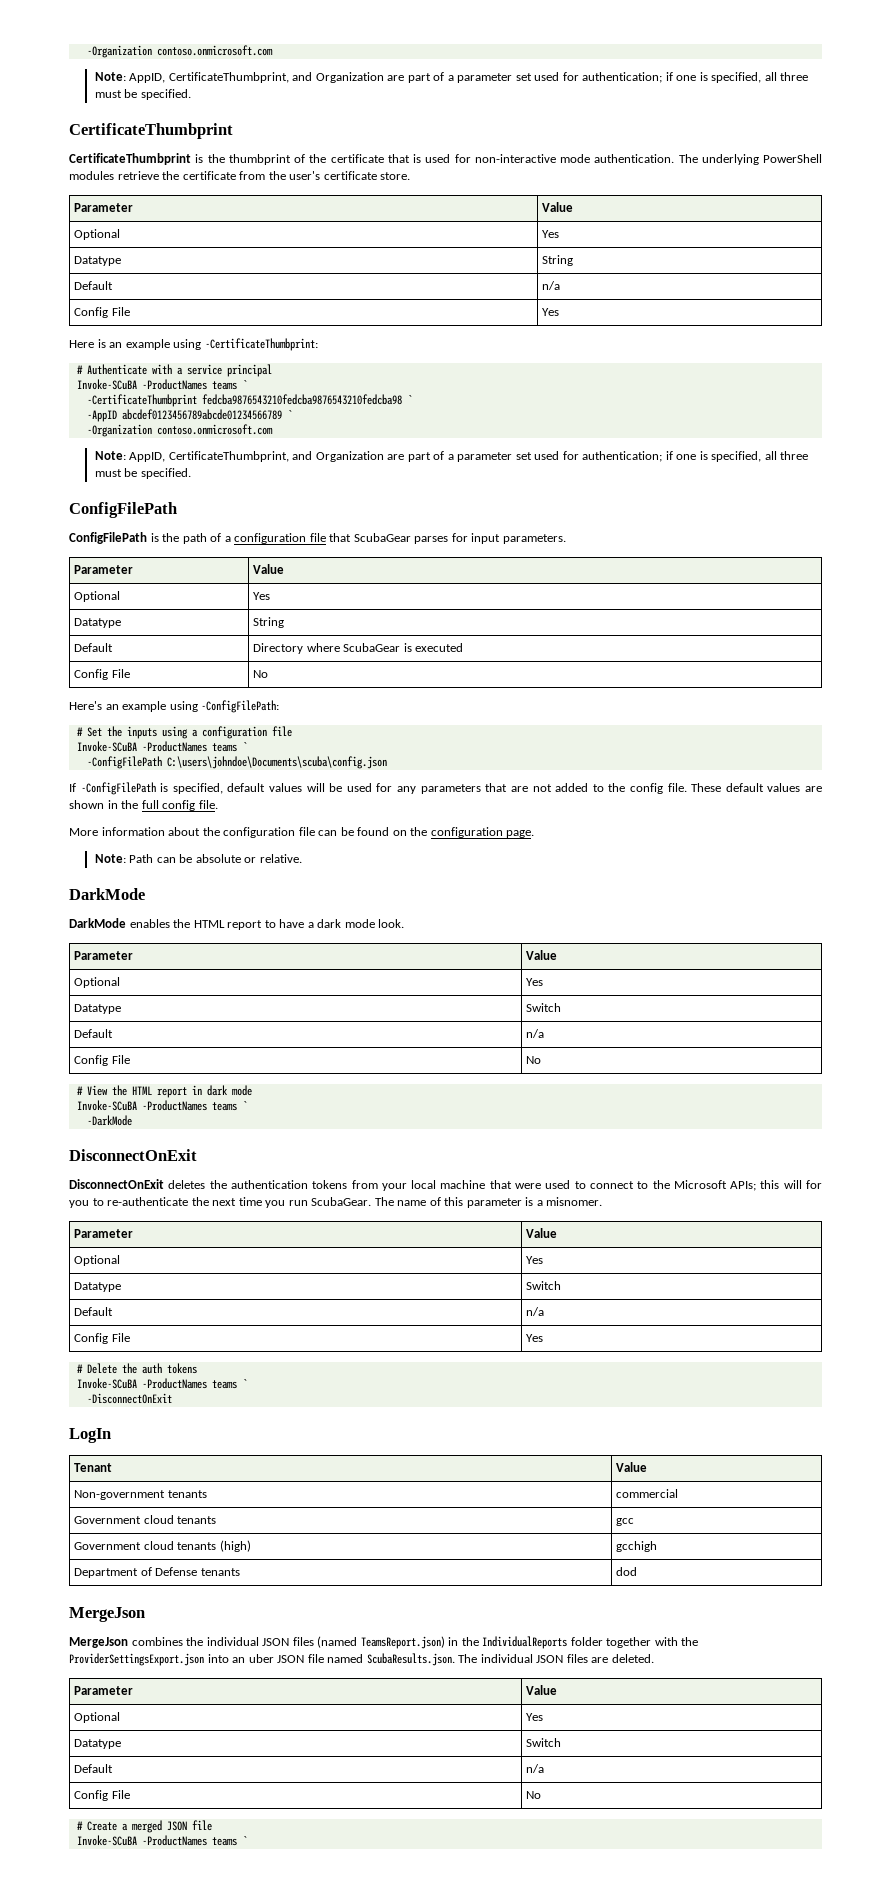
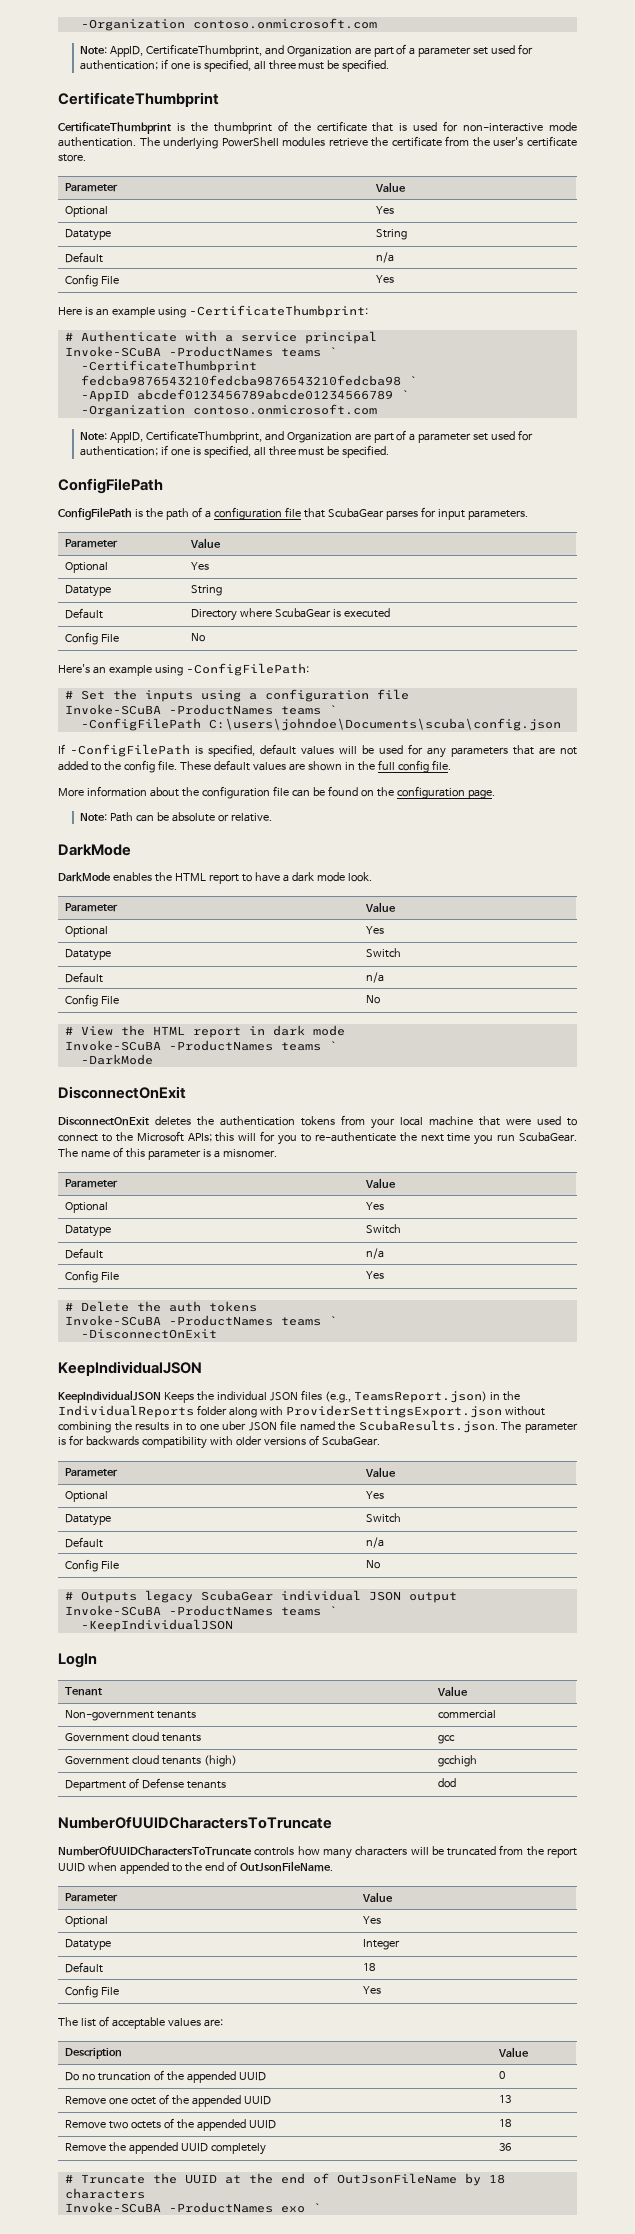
  -DisconnectOnExit
+ KeepIndividualJSON
+ KeepIndividualJSON Keeps the individual JSON files (e.g., TeamsReport.json) in the IndividualReports folder along with ProviderSettingsExport.json without combining the results in to one uber JSON file named the ScubaResults.json. The parameter is for backwards compatibility with older versions of ScubaGear.
+ Parameter | Value
+ Optional | Yes
+ Datatype | Switch
+ Default | n/a
+ Config File | No
+ # Outputs legacy ScubaGear individual JSON output
+ Invoke-SCuBA -ProductNames teams `
+ -KeepIndividualJSON
  Department of Defense tenants | dod
- MergeJson
- MergeJson combines the individual JSON files (named TeamsReport.json) in the IndividualReports folder together with the ProviderSettingsExport.json into an uber JSON file named ScubaResults.json. The individual JSON files are deleted.
+ NumberOfUUIDCharactersToTruncate
+ NumberOfUUIDCharactersToTruncate controls how many characters will be truncated from the report UUID when appended to the end of OutJsonFileName.
  Parameter | Value
  Optional | Yes
- Datatype | Switch
- Default | n/a
- Config File | No
- # Create a merged JSON file
- Invoke-SCuBA -ProductNames teams `
+ Datatype | Integer
+ Default | 18
+ Config File | Yes
+ The list of acceptable values are:
+ Description | Value
+ Do no truncation of the appended UUID | 0
+ Remove one octet of the appended UUID | 13
+ Remove two octets of the appended UUID | 18
+ Remove the appended UUID completely | 36
+ # Truncate the UUID at the end of OutJsonFileName by 18 characters
+ Invoke-SCuBA -ProductNames exo `

